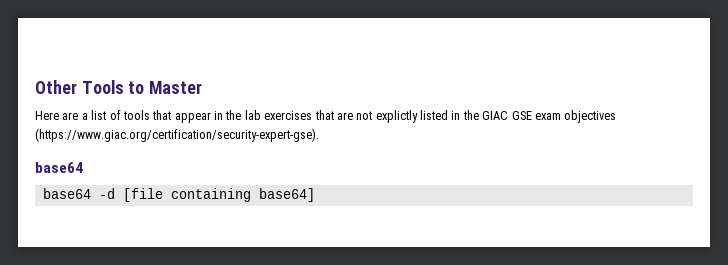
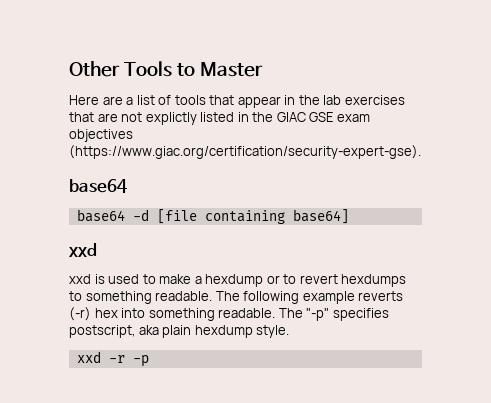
  base64 -d [file containing base64]
+ xxd
+ xxd is used to make a hexdump or to revert hexdumps to something readable. The following example reverts (-r) hex into something readable. The "-p" specifies postscript, aka plain hexdump style.
+ xxd -r -p

